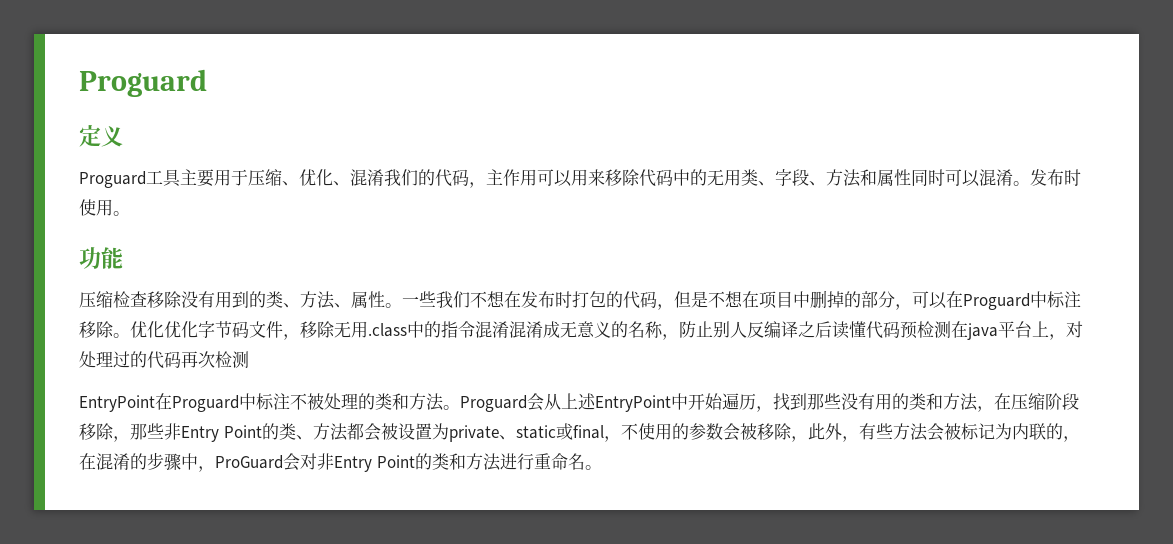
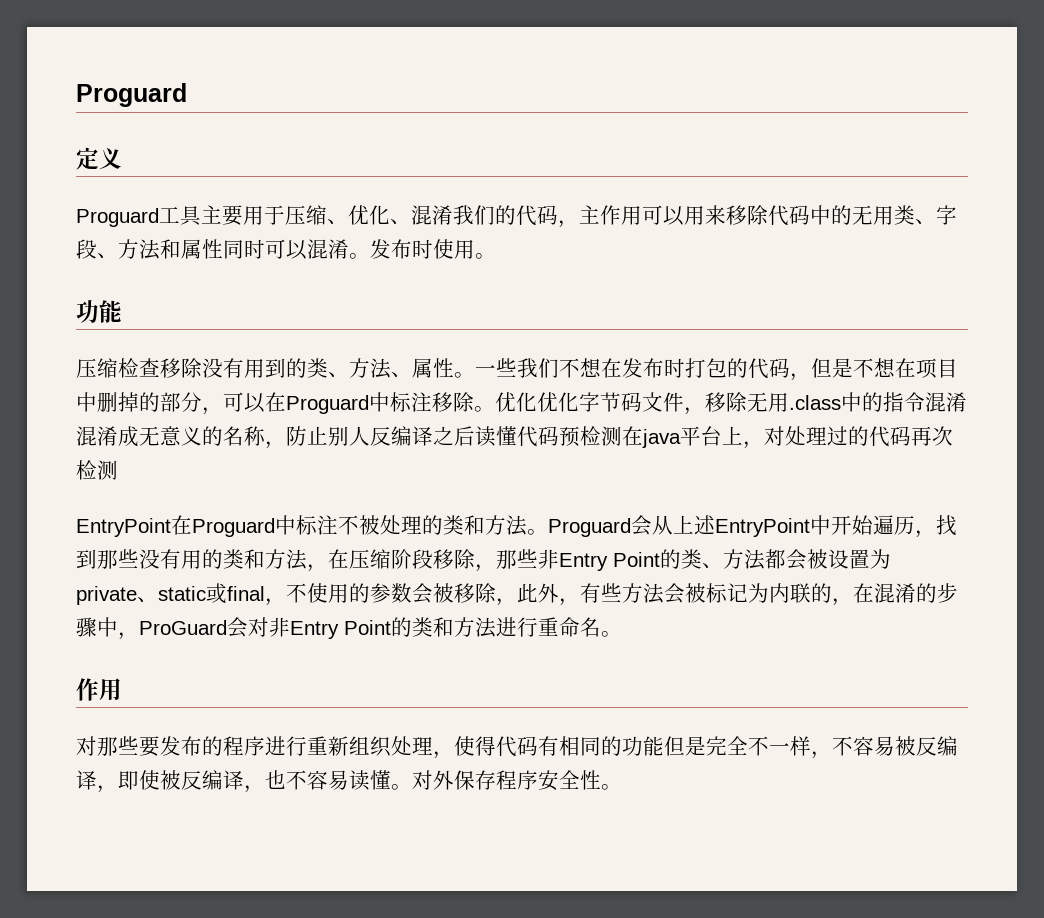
  Proguard会从上述EntryPoint中开始遍历，找到那些没有用的类和方法，在压缩阶段移除，那些非Entry Point的类、方法都会被设置为private、static或final，不使用的参数会被移除，此外，有些方法会被标记为内联的，在混淆的步骤中，ProGuard会对非Entry Point的类和方法进行重命名。
+ 作用
+ 对那些要发布的程序进行重新组织处理，使得代码有相同的功能但是完全不一样，不容易被反编译，即使被反编译，也不容易读懂。对外保存程序安全性。

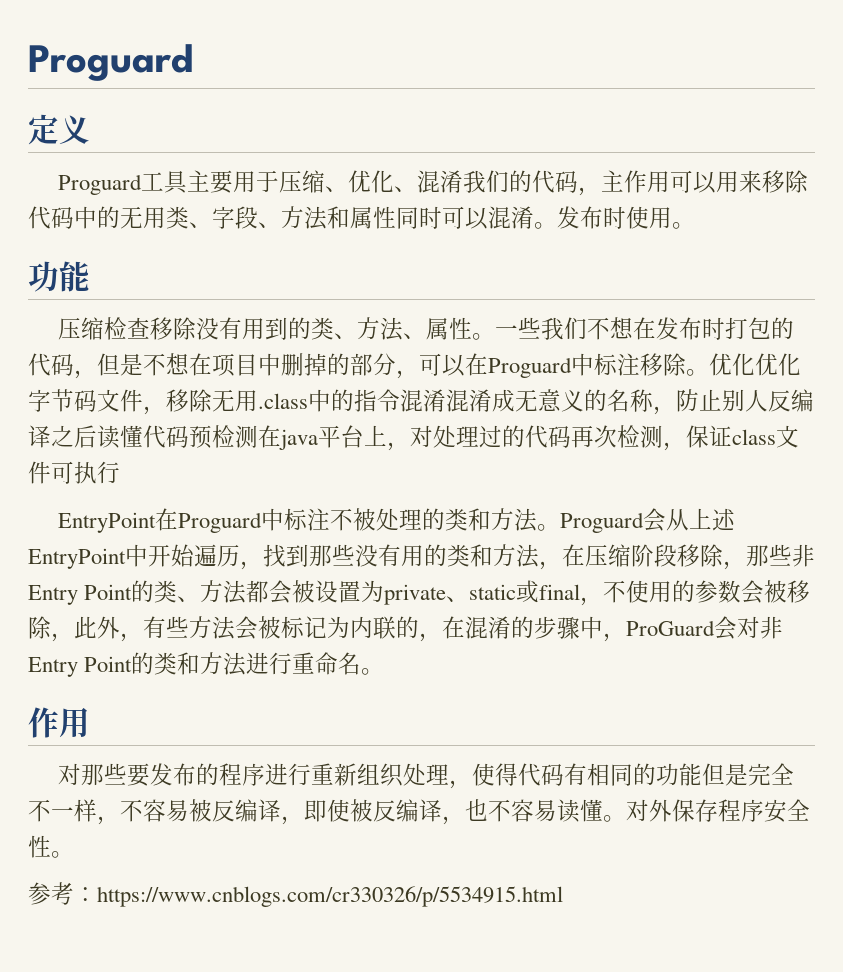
- 优化优化字节码文件，移除无用.class中的指令混淆混淆成无意义的名称，防止别人反编译之后读懂代码预检测在java平台上，对处理过的代码再次检测
+ 优化优化字节码文件，移除无用.class中的指令混淆混淆成无意义的名称，防止别人反编译之后读懂代码预检测在java平台上，对处理过的代码再次检测，保证class文件可执行
+ 参考：https://www.cnblogs.com/cr330326/p/5534915.html

